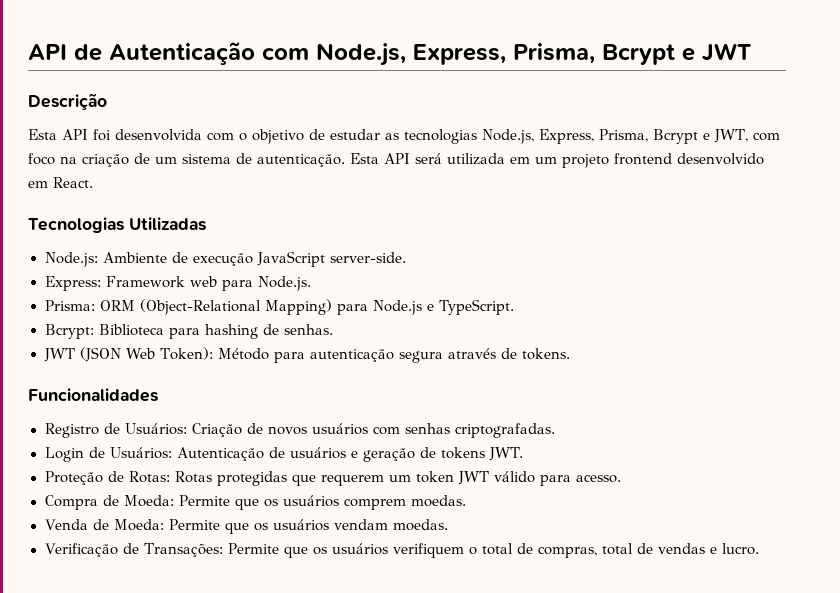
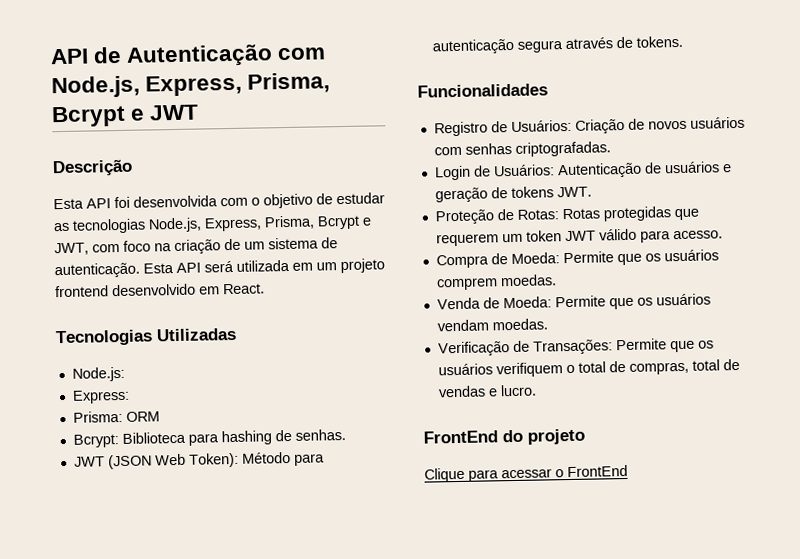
- Node.js: Ambiente de execução JavaScript server-side.
- Express: Framework web para Node.js.
- Prisma: ORM (Object-Relational Mapping) para Node.js e TypeScript.
+ Node.js:
+ Express:
+ Prisma: ORM
+ FrontEnd do projeto
+ Clique para acessar o FrontEnd

